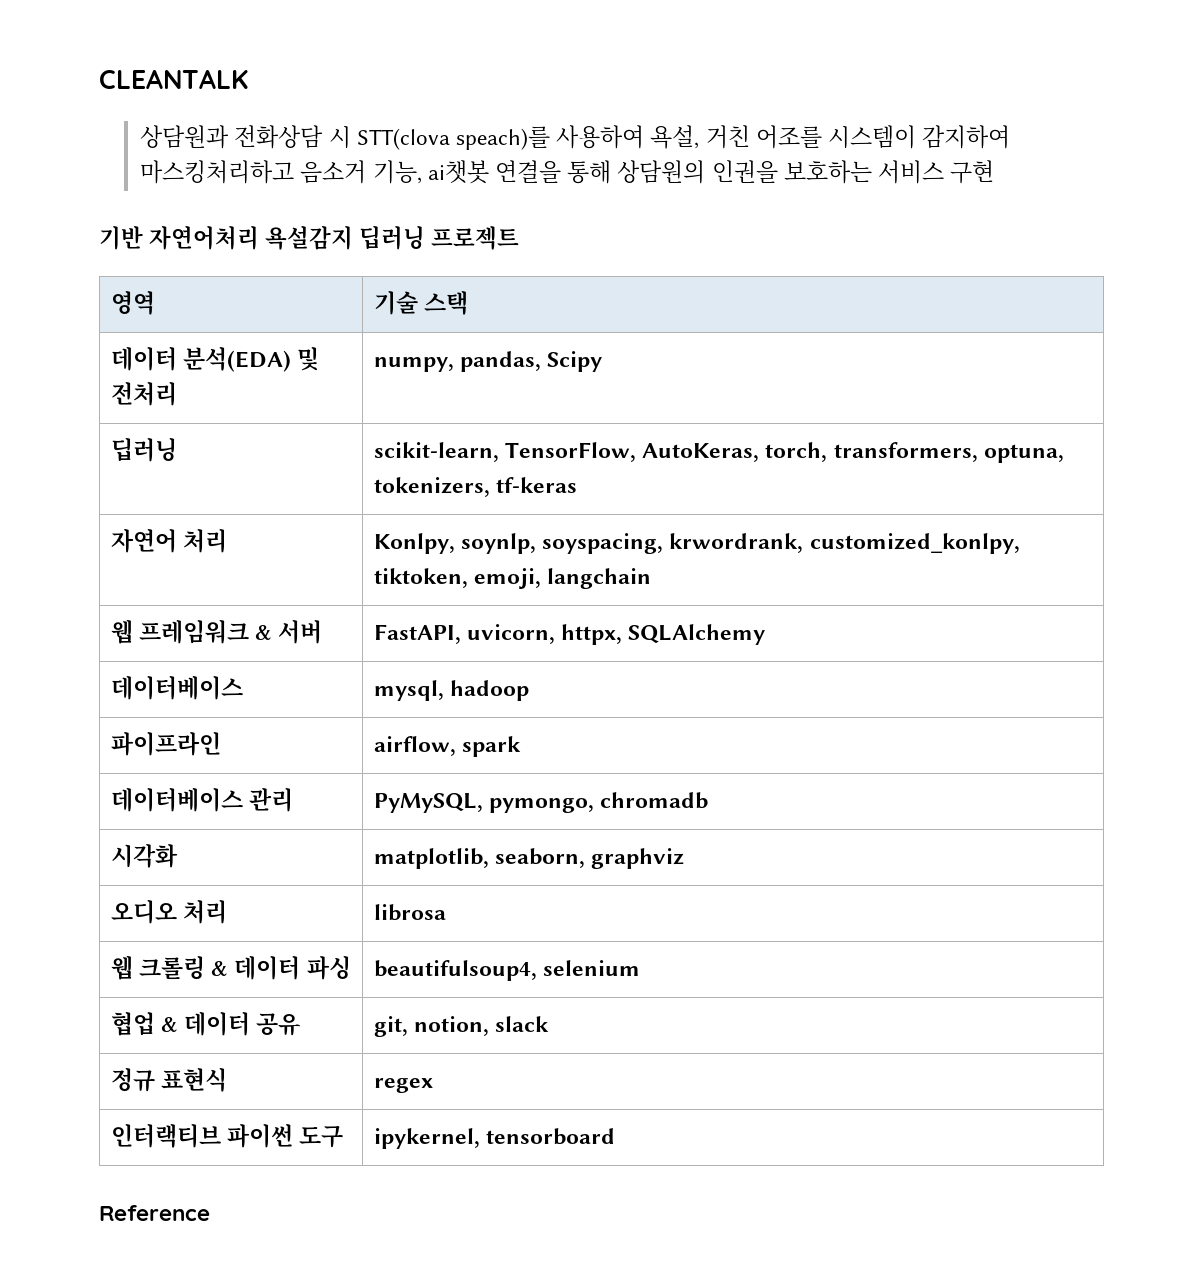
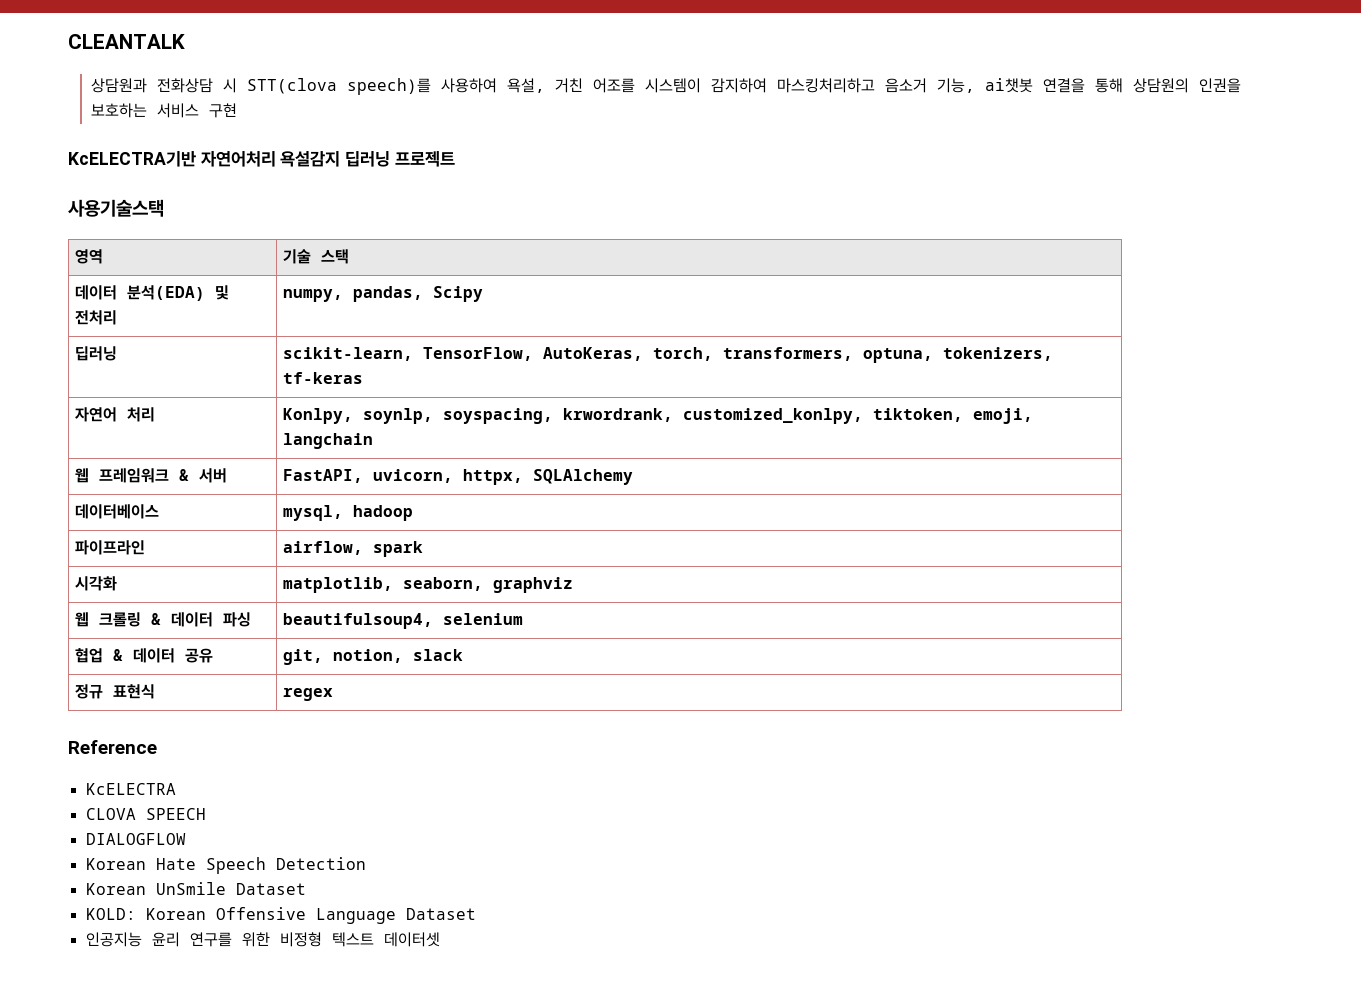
- 상담원과 전화상담 시 STT(clova speach)를 사용하여 욕설, 거친 어조를 시스템이 감지하여 마스킹처리하고 음소거 기능, ai챗봇 연결을 통해 상담원의 인권을 보호하는 서비스 구현
+ 상담원과 전화상담 시 STT(clova speech)를 사용하여 욕설, 거친 어조를 시스템이 감지하여 마스킹처리하고 음소거 기능, ai챗봇 연결을 통해 상담원의 인권을 보호하는 서비스 구현
- 기반 자연어처리 욕설감지 딥러닝 프로젝트
+ KcELECTRA기반 자연어처리 욕설감지 딥러닝 프로젝트
+ 사용기술스택
- 데이터베이스 관리 | PyMySQL, pymongo, chromadb
- 오디오 처리 | librosa
- 인터랙티브 파이썬 도구 | ipykernel, tensorboard
  Reference
+ KcELECTRA
+ CLOVA SPEECH
+ DIALOGFLOW
+ Korean Hate Speech Detection
+ Korean UnSmile Dataset
+ KOLD: Korean Offensive Language Dataset
+ 인공지능 윤리 연구를 위한 비정형 텍스트 데이터셋

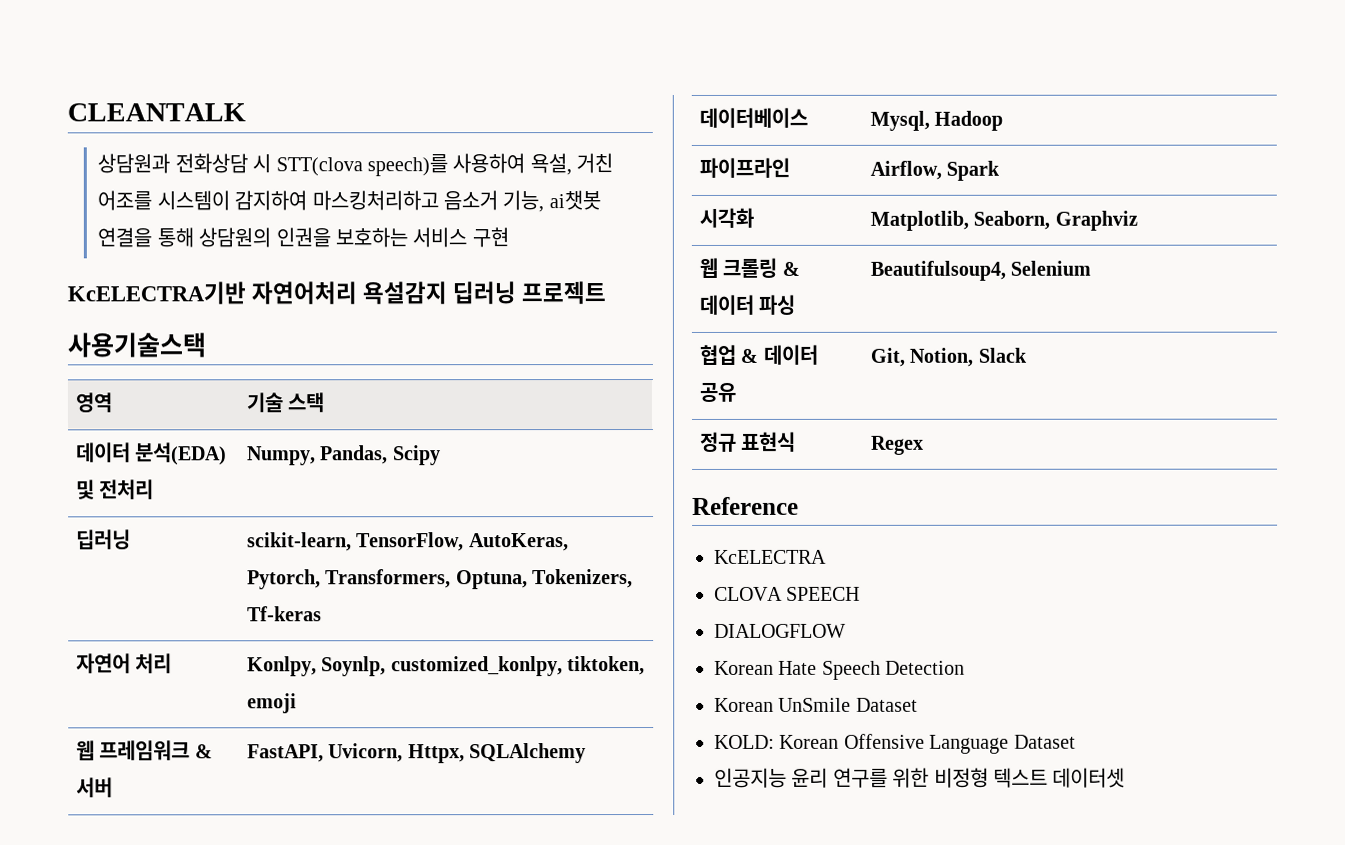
- 데이터 분석(EDA) 및 전처리 | numpy, pandas, Scipy
+ 데이터 분석(EDA) 및 전처리 | Numpy, Pandas, Scipy
- 딥러닝 | scikit-learn, TensorFlow, AutoKeras, torch, transformers, optuna, tokenizers, tf-keras
- 자연어 처리 | Konlpy, soynlp, soyspacing, krwordrank, customized_konlpy, tiktoken, emoji, langchain
+ 딥러닝 | scikit-learn, TensorFlow, AutoKeras, Pytorch, Transformers, Optuna, Tokenizers, Tf-keras
+ 자연어 처리 | Konlpy, Soynlp, customized_konlpy, tiktoken, emoji
- 웹 프레임워크 & 서버 | FastAPI, uvicorn, httpx, SQLAlchemy
+ 웹 프레임워크 & 서버 | FastAPI, Uvicorn, Httpx, SQLAlchemy
- 데이터베이스 | mysql, hadoop
+ 데이터베이스 | Mysql, Hadoop
- 파이프라인 | airflow, spark
+ 파이프라인 | Airflow, Spark
- 시각화 | matplotlib, seaborn, graphviz
+ 시각화 | Matplotlib, Seaborn, Graphviz
- 웹 크롤링 & 데이터 파싱 | beautifulsoup4, selenium
+ 웹 크롤링 & 데이터 파싱 | Beautifulsoup4, Selenium
- 협업 & 데이터 공유 | git, notion, slack
+ 협업 & 데이터 공유 | Git, Notion, Slack
- 정규 표현식 | regex
+ 정규 표현식 | Regex

